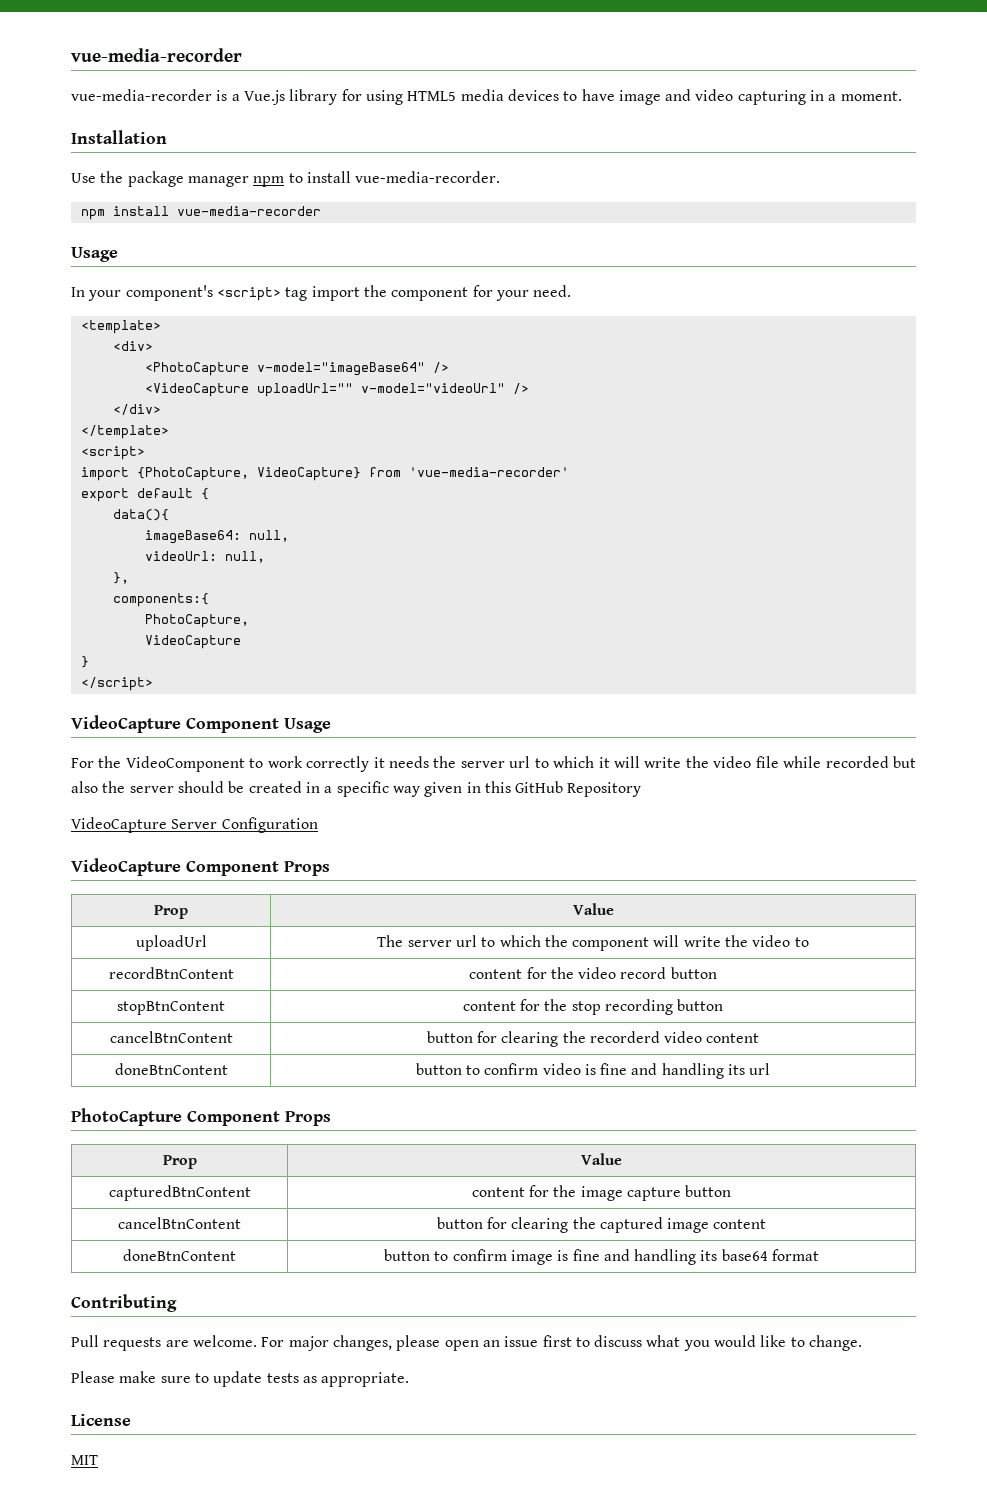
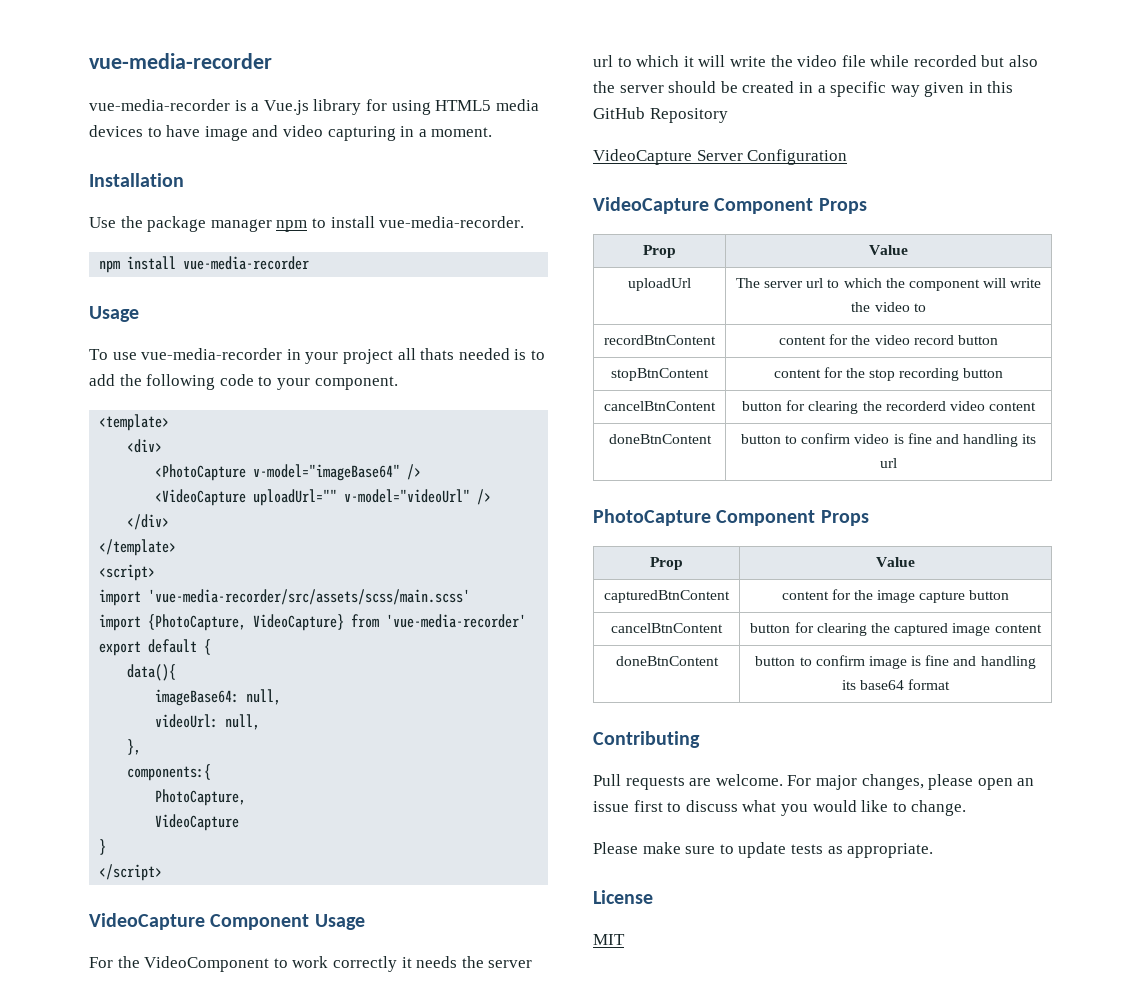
- In your component's <script> tag import the component for your need.
+ To use vue-media-recorder in your project all thats needed is to add the following code to your component.
+ import 'vue-media-recorder/src/assets/scss/main.scss'

